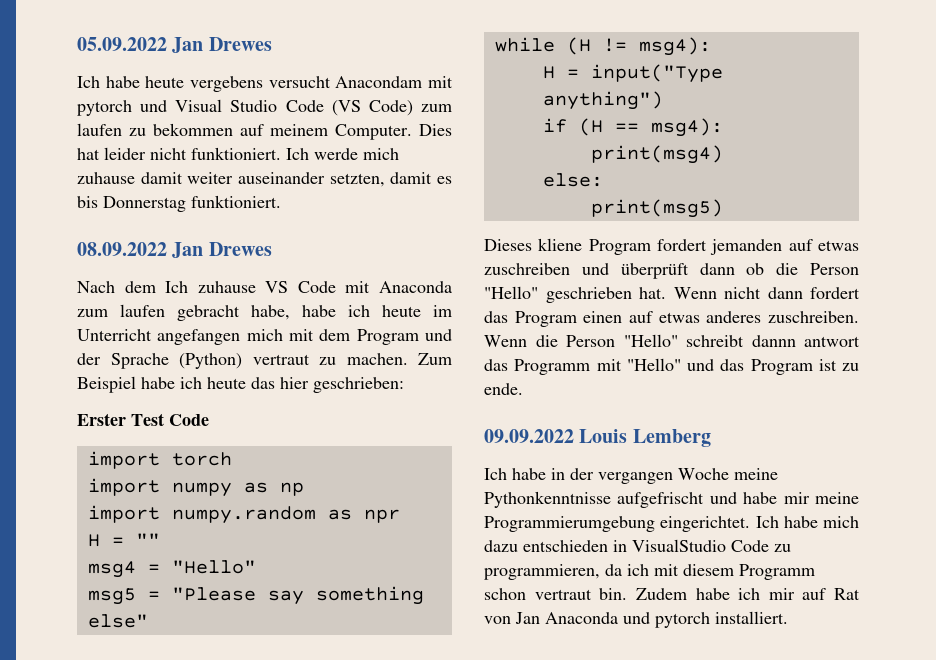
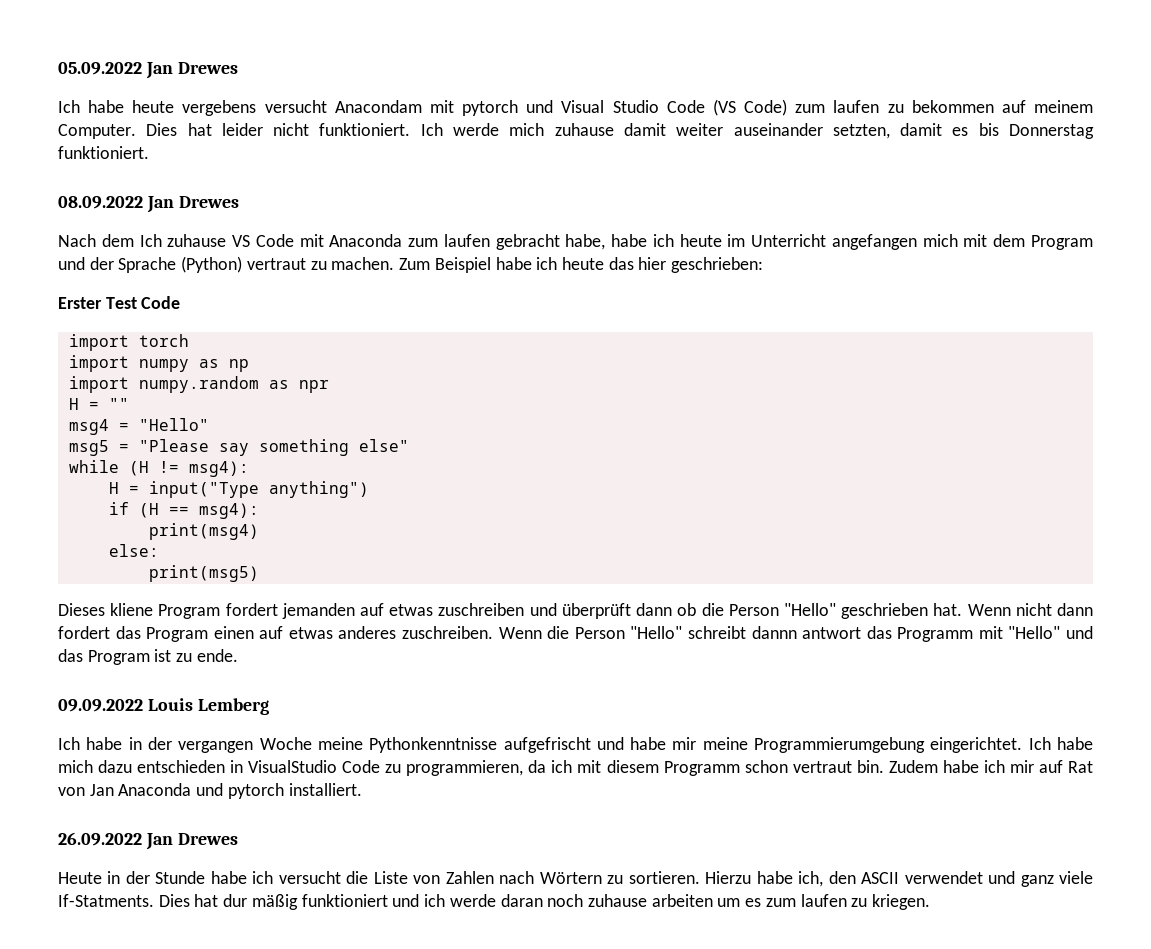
+ 26.09.2022 Jan Drewes
+ Heute in der Stunde habe ich versucht die Liste von Zahlen nach Wörtern zu sortieren. Hierzu habe ich, den ASCII verwendet und ganz viele If-Statments. Dies hat dur mäßig funktioniert und ich werde daran noch zuhause arbeiten um es zum laufen zu kriegen.

